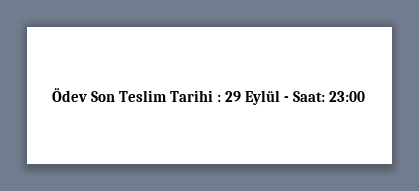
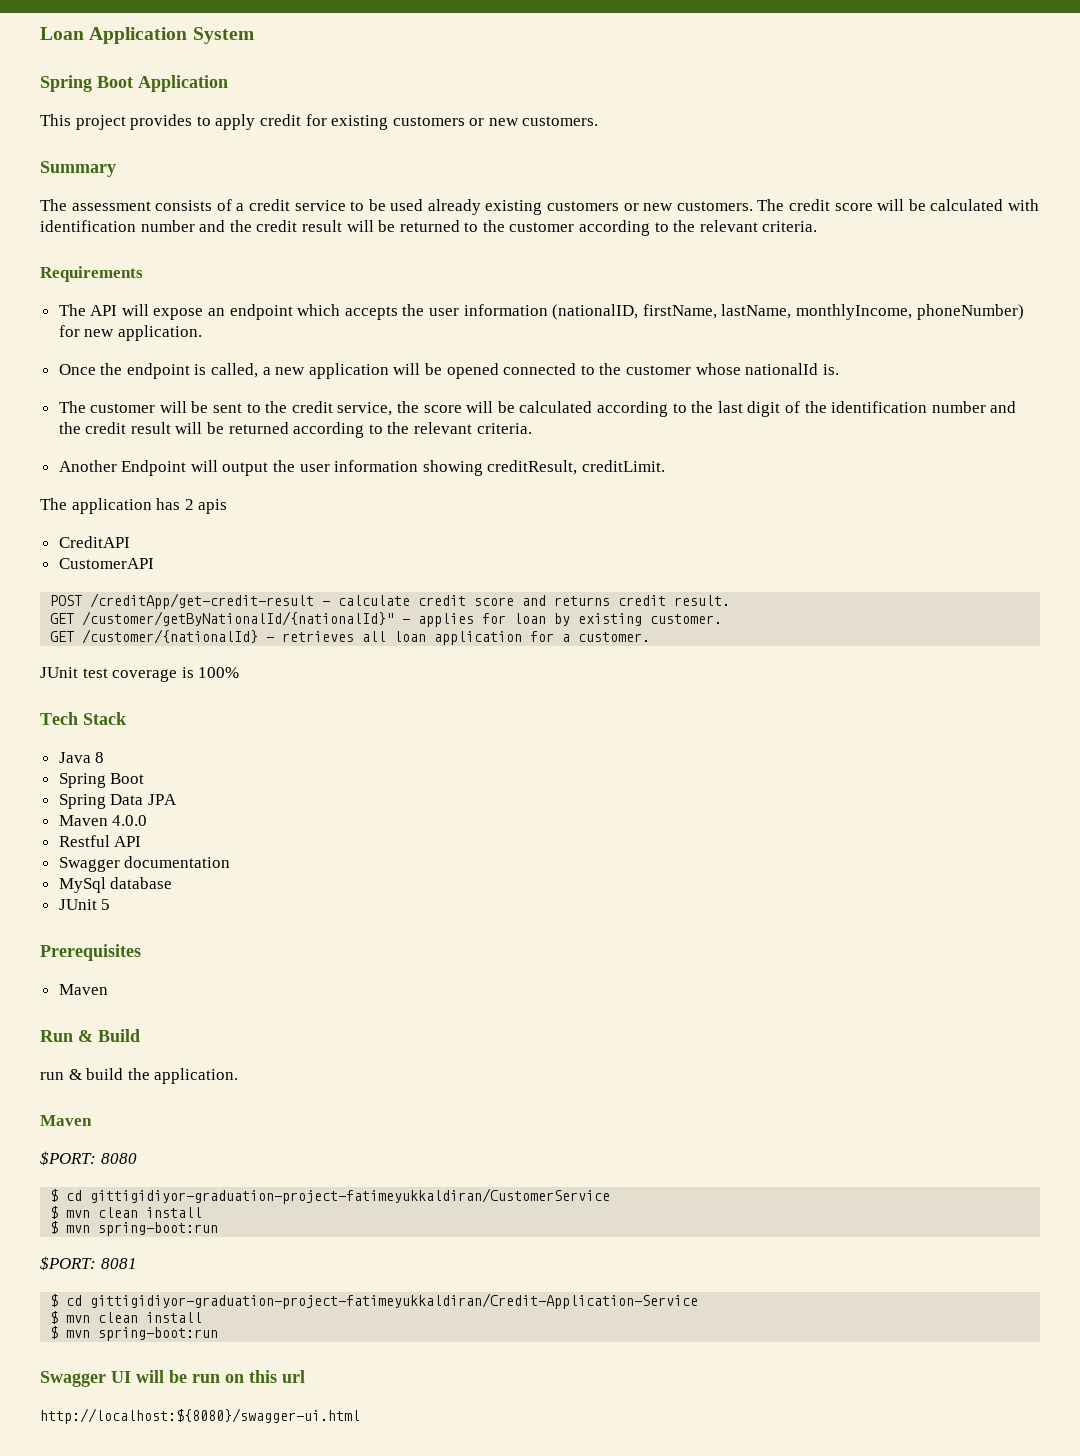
- Ödev Son Teslim Tarihi : 29 Eylül - Saat: 23:00
+ Loan Application System
+ Spring Boot Application
+ This project provides to apply credit for existing customers or new customers.
+ Summary
+ The assessment consists of a credit service to be used already existing customers or new customers. The credit score will be calculated with identification number and the credit result will be returned to the customer according to the relevant criteria.
+ Requirements
+ The API will expose an endpoint which accepts the user information (nationalID, firstName, lastName, monthlyIncome, phoneNumber) for new application.
+ Once the endpoint is called, a new application will be opened connected to the customer whose nationalId is.
+ The customer will be sent to the credit service, the score will be calculated according to the last digit of the identification number and the credit result will be returned according to the relevant criteria.
+ Another Endpoint will output the user information showing creditResult, creditLimit.
+ The application has 2 apis
+ CreditAPI
+ CustomerAPI
+ POST /creditApp/get-credit-result - calculate credit score and returns credit result.
+ GET /customer/getByNationalId/{nationalId}" - applies for loan by existing customer.
+ GET /customer/{nationalId} - retrieves all loan application for a customer.
+ JUnit test coverage is 100%
+ Tech Stack
+ Java 8
+ Spring Boot
+ Spring Data JPA
+ Maven 4.0.0
+ Restful API
+ Swagger documentation
+ MySql database
+ JUnit 5
+ Prerequisites
+ Maven
+ Run & Build
+ run & build the application.
+ Maven
+ $PORT: 8080
+ $ cd gittigidiyor-graduation-project-fatimeyukkaldiran/CustomerService
+ $ mvn clean install
+ $ mvn spring-boot:run
+ $PORT: 8081
+ $ cd gittigidiyor-graduation-project-fatimeyukkaldiran/Credit-Application-Service
+ $ mvn clean install
+ $ mvn spring-boot:run
+ Swagger UI will be run on this url
+ http://localhost:${8080}/swagger-ui.html

